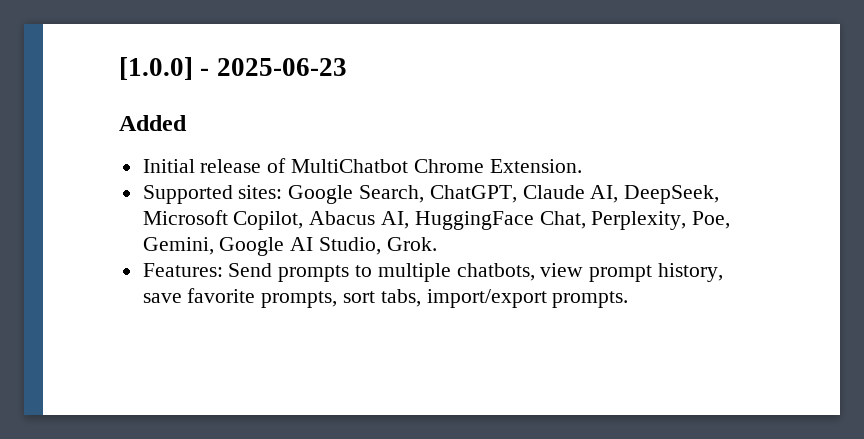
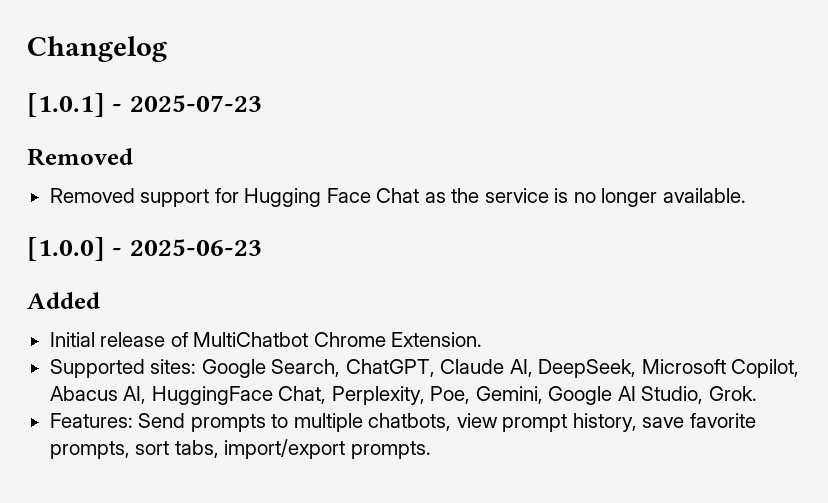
+ Changelog
+ [1.0.1] - 2025-07-23
+ Removed
+ Removed support for Hugging Face Chat as the service is no longer available.

